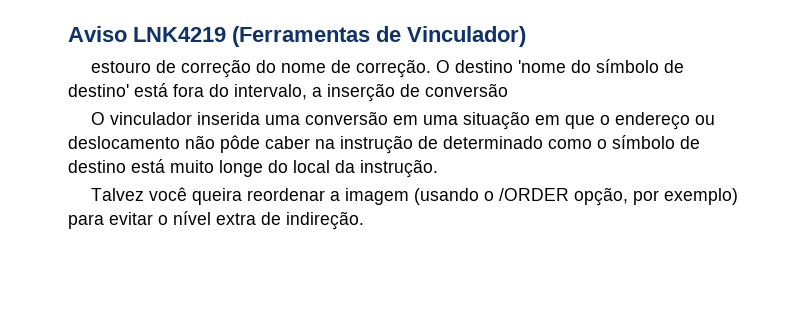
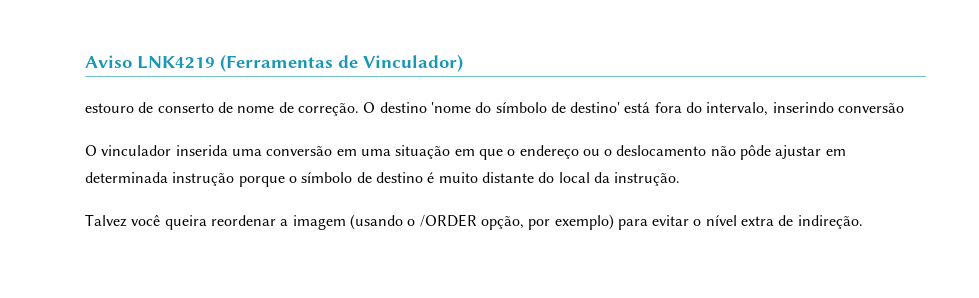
- estouro de correção do nome de correção.
+ estouro de conserto de nome de correção.
- O destino 'nome do símbolo de destino' está fora do intervalo, a inserção de conversão
+ O destino 'nome do símbolo de destino' está fora do intervalo, inserindo conversão
- O vinculador inserida uma conversão em uma situação em que o endereço ou deslocamento não pôde caber na instrução de determinado como o símbolo de destino está muito longe do local da instrução.
+ O vinculador inserida uma conversão em uma situação em que o endereço ou o deslocamento não pôde ajustar em determinada instrução porque o símbolo de destino é muito distante do local da instrução.

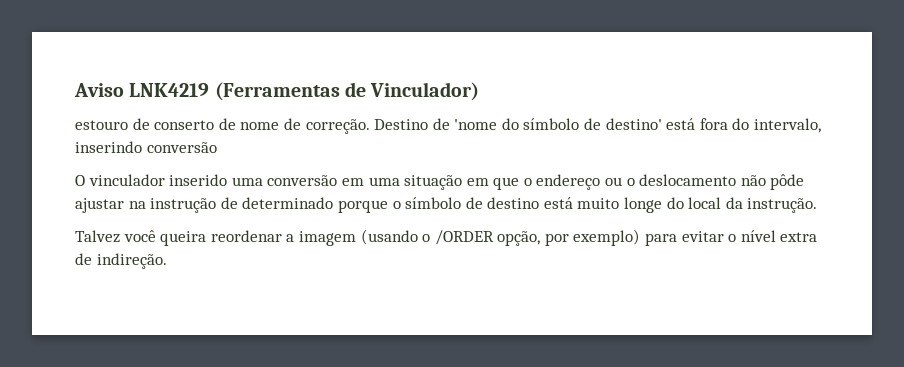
- O destino 'nome do símbolo de destino' está fora do intervalo, inserindo conversão
+ Destino de 'nome do símbolo de destino' está fora do intervalo, inserindo conversão
- O vinculador inserida uma conversão em uma situação em que o endereço ou o deslocamento não pôde ajustar em determinada instrução porque o símbolo de destino é muito distante do local da instrução.
+ O vinculador inserido uma conversão em uma situação em que o endereço ou o deslocamento não pôde ajustar na instrução de determinado porque o símbolo de destino está muito longe do local da instrução.

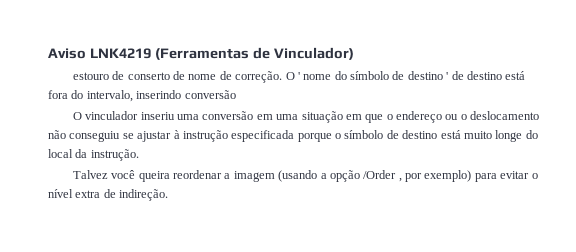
- Destino de 'nome do símbolo de destino' está fora do intervalo, inserindo conversão
+ O ' nome do símbolo de destino ' de destino está fora do intervalo, inserindo conversão
- O vinculador inserido uma conversão em uma situação em que o endereço ou o deslocamento não pôde ajustar na instrução de determinado porque o símbolo de destino está muito longe do local da instrução.
+ O vinculador inseriu uma conversão em uma situação em que o endereço ou o deslocamento não conseguiu se ajustar à instrução especificada porque o símbolo de destino está muito longe do local da instrução.
- Talvez você queira reordenar a imagem (usando o /ORDER opção, por exemplo) para evitar o nível extra de indireção.
+ Talvez você queira reordenar a imagem (usando a opção /Order , por exemplo) para evitar o nível extra de indireção.

